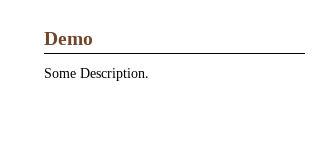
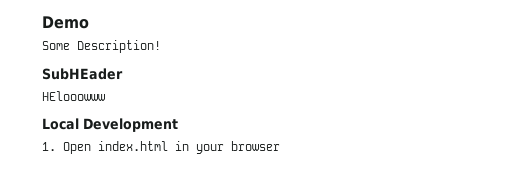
- Some Description.
+ Some Description!
+ SubHEader
+ HElooowww
+ Local Development
+ 1. Open index.html in your browser

